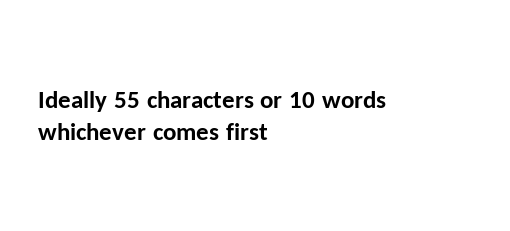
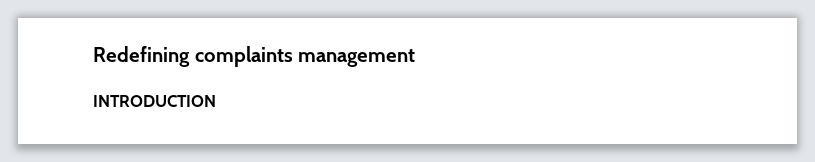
- Ideally 55 characters or 10 words whichever comes first
+ Redefining complaints management
+ INTRODUCTION

